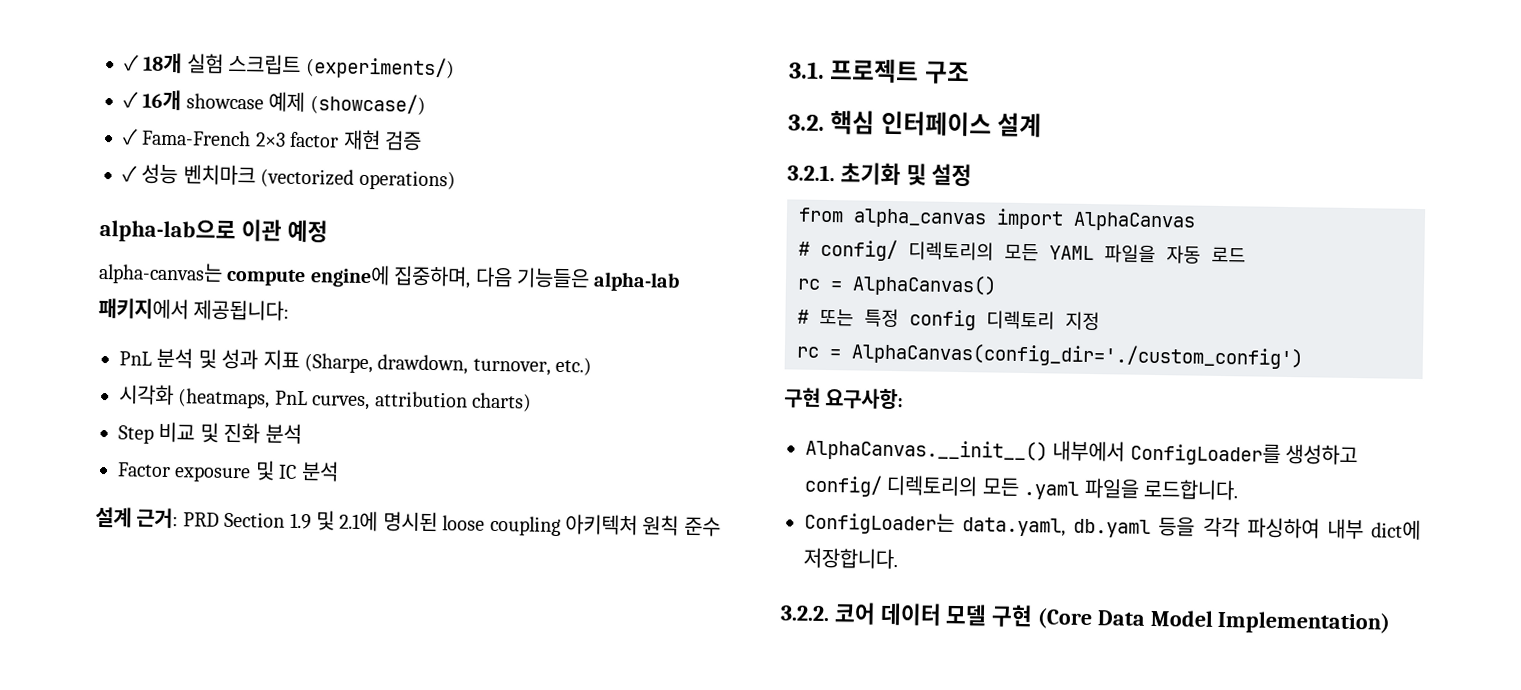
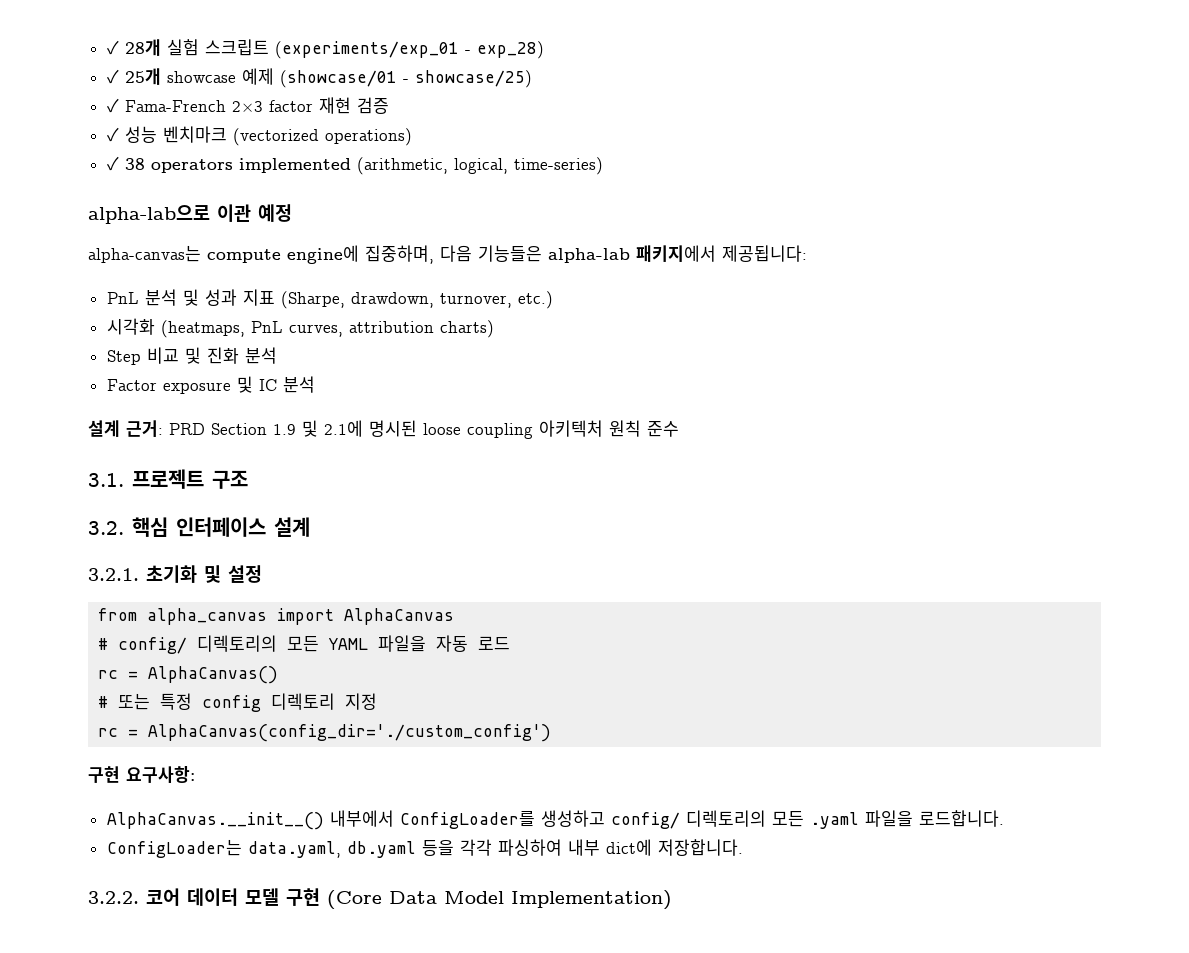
- ✓ 18개 실험 스크립트 (experiments/)
- ✓ 16개 showcase 예제 (showcase/)
+ ✓ 28개 실험 스크립트 (experiments/exp_01 - exp_28)
+ ✓ 25개 showcase 예제 (showcase/01 - showcase/25)
+ ✓ 38 operators implemented (arithmetic, logical, time-series)

